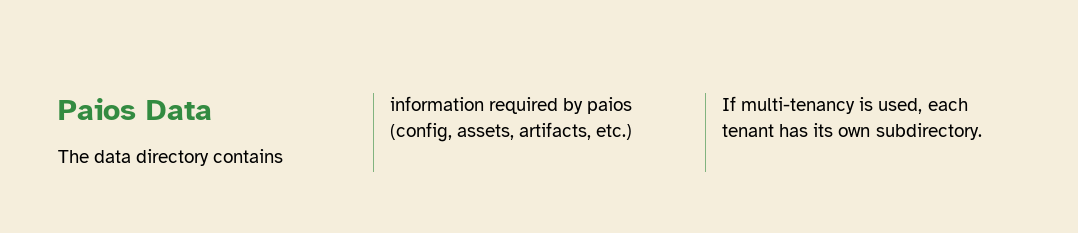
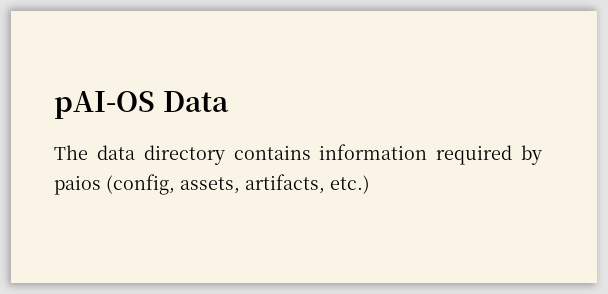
- Paios Data
+ pAI-OS Data
- If multi-tenancy is used, each tenant has its own subdirectory.

